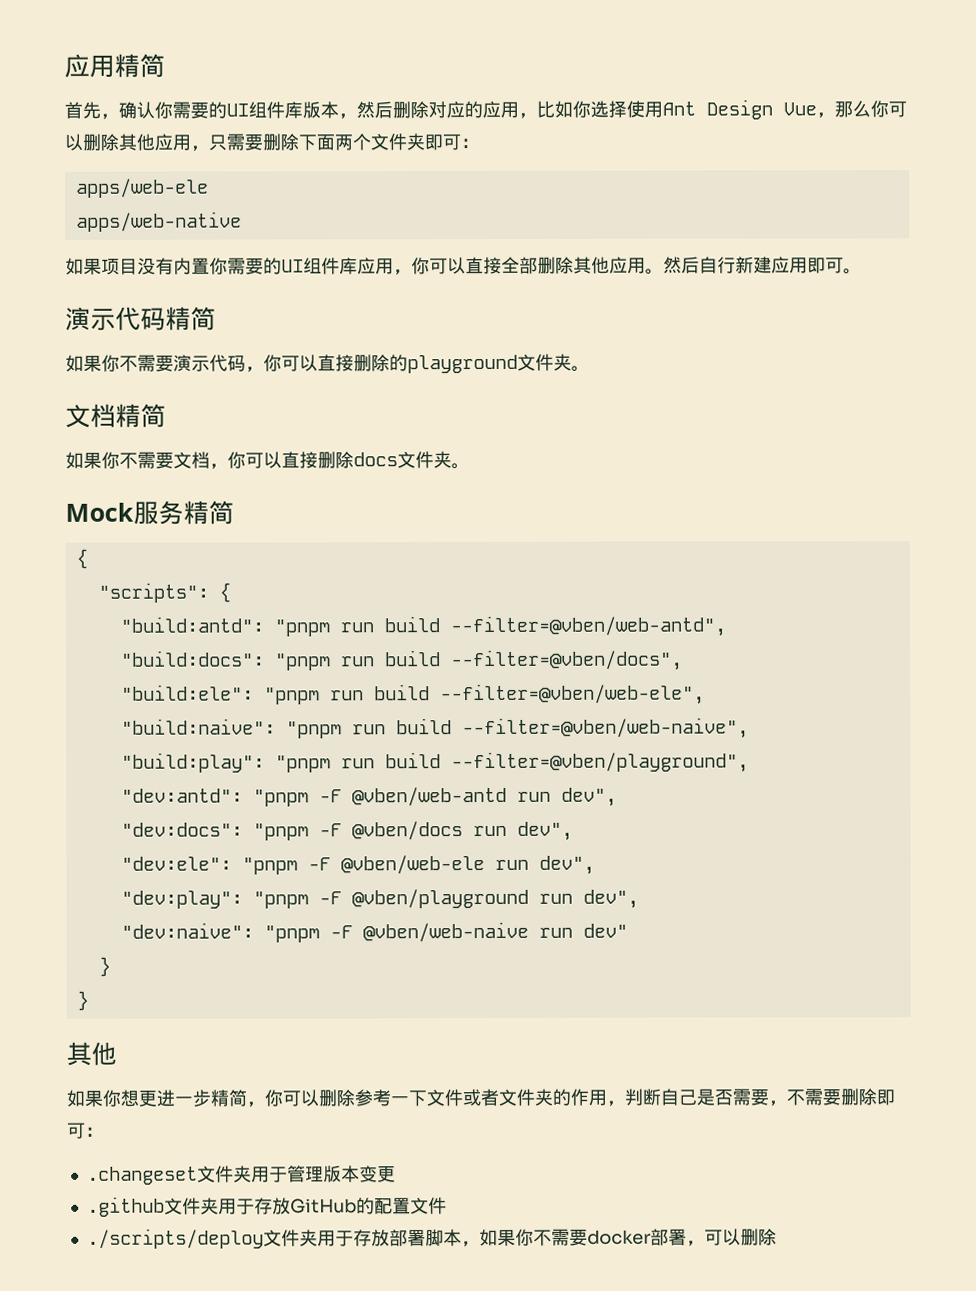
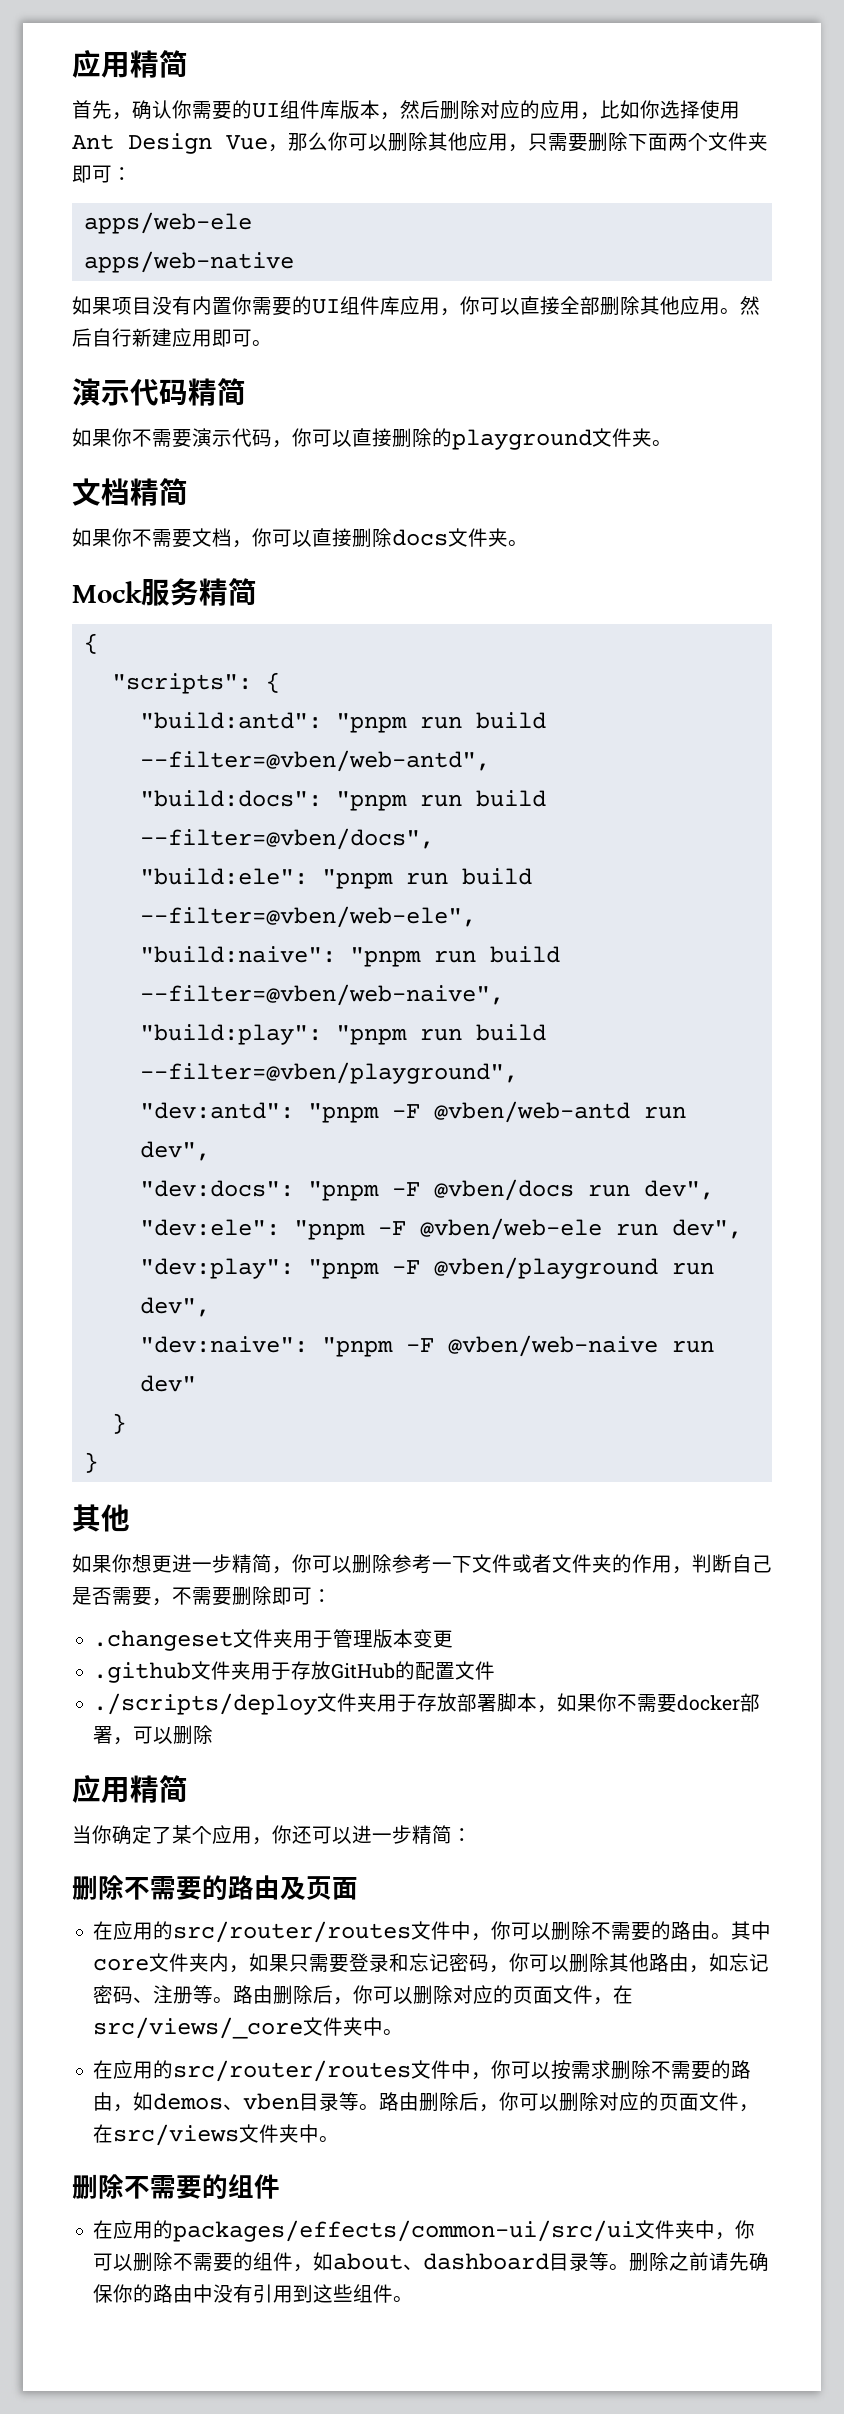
  ./scripts/deploy文件夹用于存放部署脚本，如果你不需要docker部署，可以删除
+ 应用精简
+ 当你确定了某个应用，你还可以进一步精简：
+ 删除不需要的路由及页面
+ 在应用的src/router/routes文件中，你可以删除不需要的路由。其中core文件夹内，如果只需要登录和忘记密码，你可以删除其他路由，如忘记密码、注册等。路由删除后，你可以删除对应的页面文件，在src/views/_core文件夹中。
+ 在应用的src/router/routes文件中，你可以按需求删除不需要的路由，如demos、vben目录等。路由删除后，你可以删除对应的页面文件，在src/views文件夹中。
+ 删除不需要的组件
+ 在应用的packages/effects/common-ui/src/ui文件夹中，你可以删除不需要的组件，如about、dashboard目录等。删除之前请先确保你的路由中没有引用到这些组件。

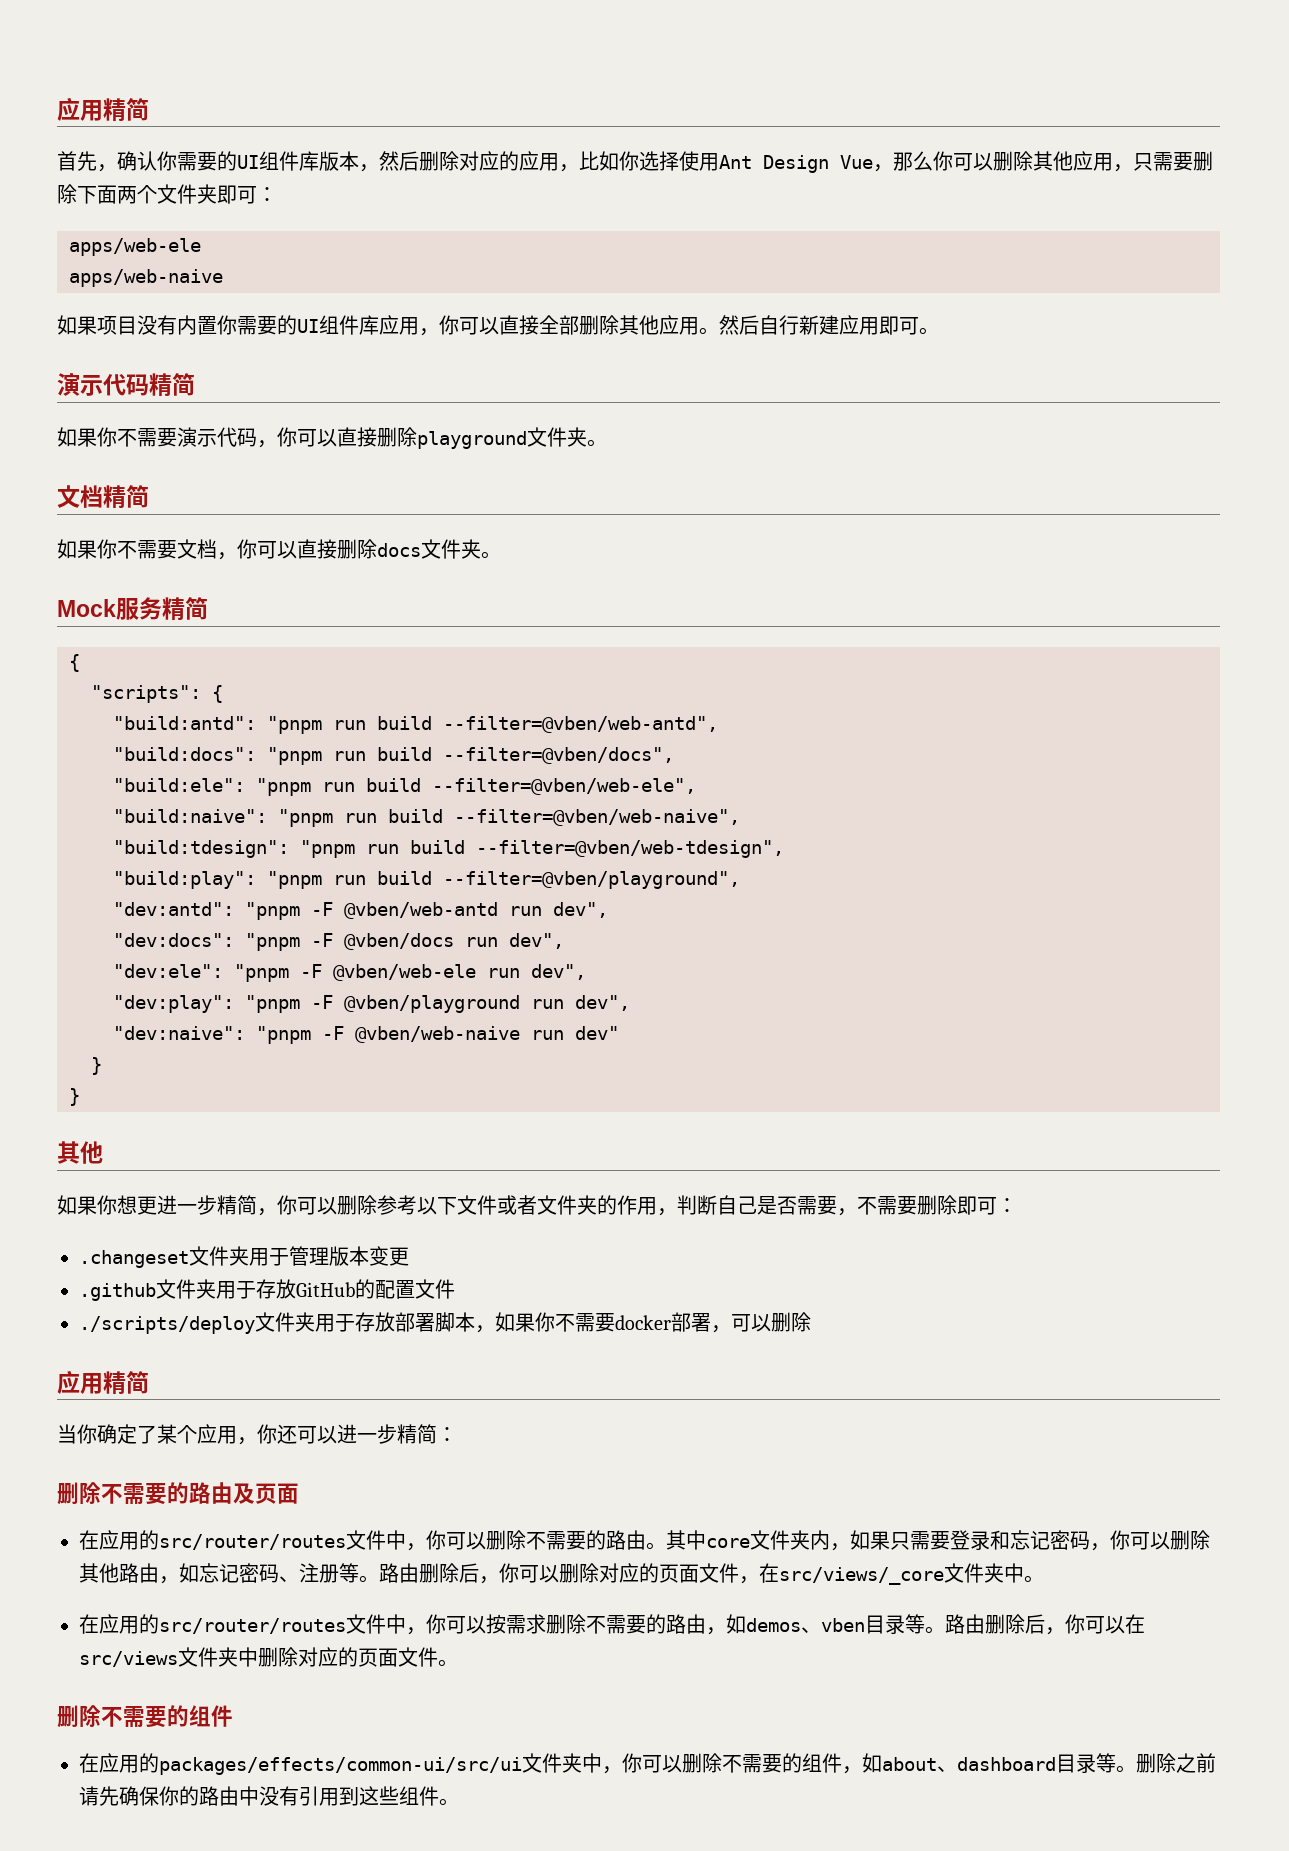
- apps/web-native
+ apps/web-naive
- 如果你不需要演示代码，你可以直接删除的playground文件夹。
+ 如果你不需要演示代码，你可以直接删除playground文件夹。
+ "build:tdesign": "pnpm run build --filter=@vben/web-tdesign",
- 如果你想更进一步精简，你可以删除参考一下文件或者文件夹的作用，判断自己是否需要，不需要删除即可：
+ 如果你想更进一步精简，你可以删除参考以下文件或者文件夹的作用，判断自己是否需要，不需要删除即可：
- 路由删除后，你可以删除对应的页面文件，在src/views文件夹中。
+ 路由删除后，你可以在src/views文件夹中删除对应的页面文件。

